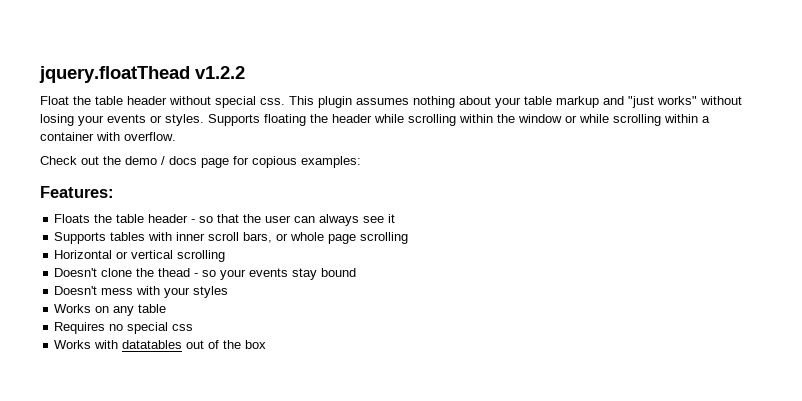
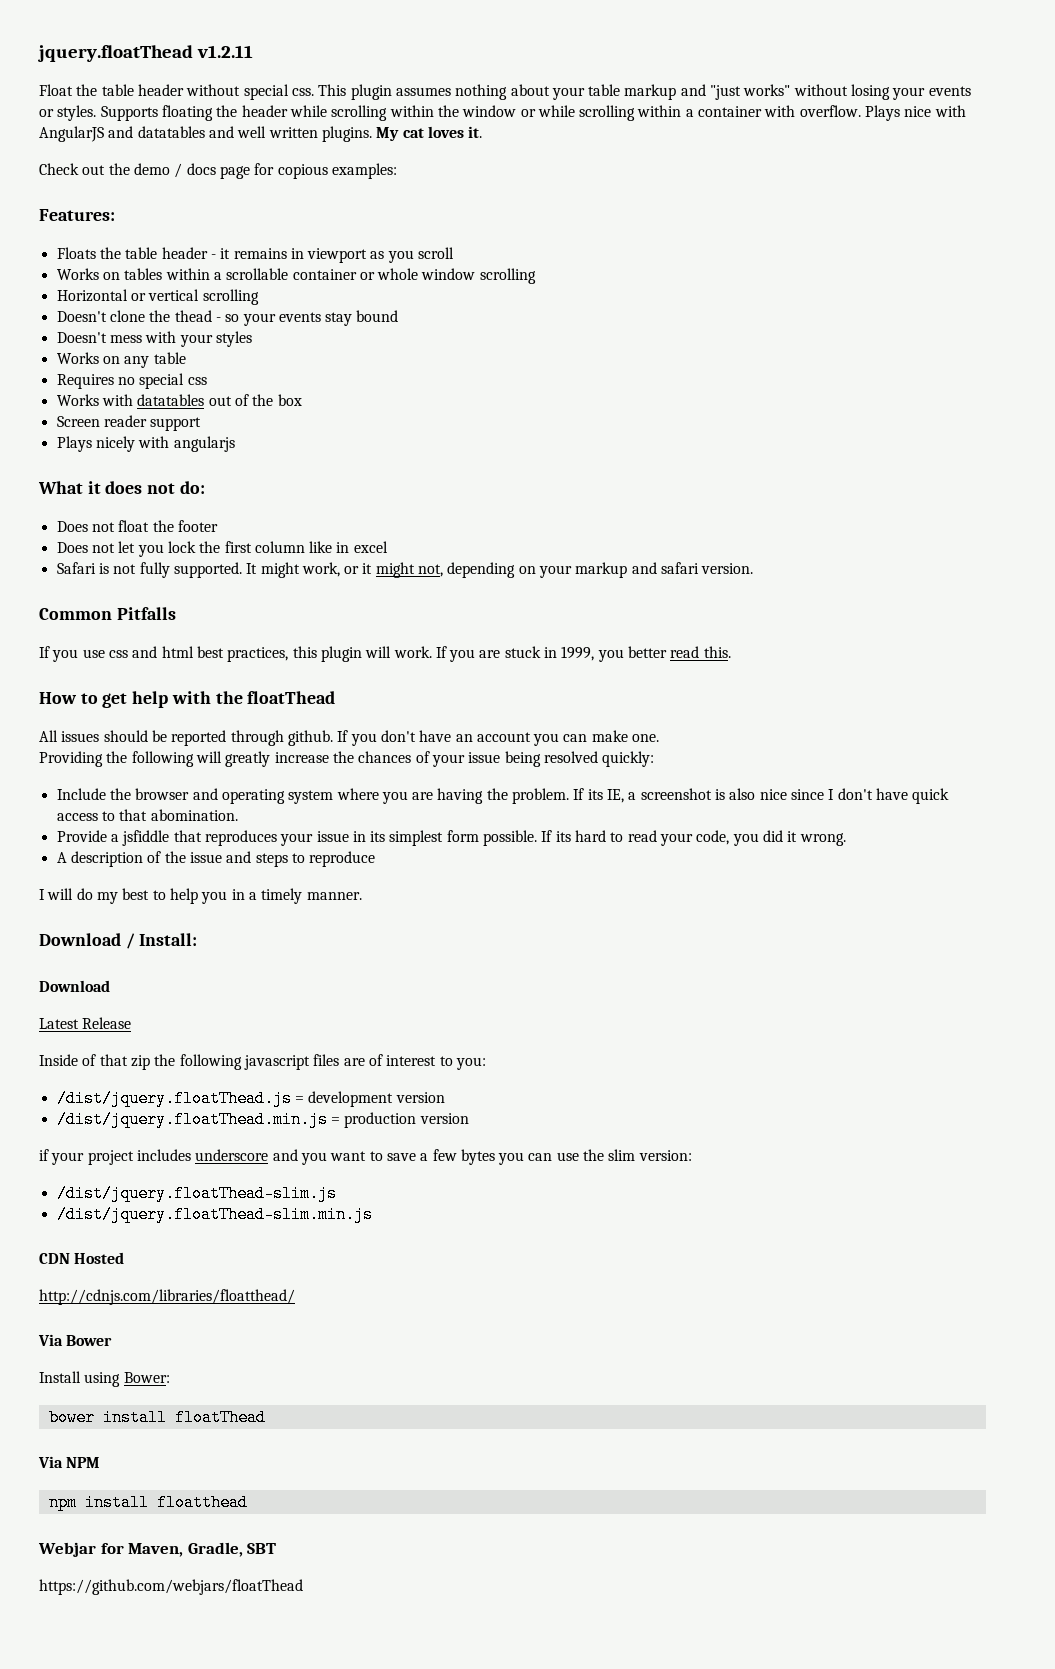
- jquery.floatThead v1.2.2
+ jquery.floatThead v1.2.11
+ Plays nice with AngularJS and datatables and well written plugins. My cat loves it.
- Floats the table header - so that the user can always see it
- Supports tables with inner scroll bars, or whole page scrolling
+ Floats the table header - it remains in viewport as you scroll
+ Works on tables within a scrollable container or whole window scrolling
+ Screen reader support
+ Plays nicely with angularjs
+ What it does not do:
+ Does not float the footer
+ Does not let you lock the first column like in excel
+ Safari is not fully supported. It might work, or it might not, depending on your markup and safari version.
+ Common Pitfalls
+ If you use css and html best practices, this plugin will work. If you are stuck in 1999, you better read this.
+ How to get help with the floatThead
+ All issues should be reported through github. If you don't have an account you can make one.
+ Providing the following will greatly increase the chances of your issue being resolved quickly:
+ Include the browser and operating system where you are having the problem. If its IE, a screenshot is also nice since I don't have quick access to that abomination.
+ Provide a jsfiddle that reproduces your issue in its simplest form possible. If its hard to read your code, you did it wrong.
+ A description of the issue and steps to reproduce
+ I will do my best to help you in a timely manner.
+ Download / Install:
+ Download
+ Latest Release
+ Inside of that zip the following javascript files are of interest to you:
+ /dist/jquery.floatThead.js = development version
+ /dist/jquery.floatThead.min.js = production version
+ if your project includes underscore and you want to save a few bytes you can use the slim version:
+ /dist/jquery.floatThead-slim.js
+ /dist/jquery.floatThead-slim.min.js
+ CDN Hosted
+ http://cdnjs.com/libraries/floatthead/
+ Via Bower
+ Install using Bower:
+ bower install floatThead
+ Via NPM
+ npm install floatthead
+ Webjar for Maven, Gradle, SBT
+ https://github.com/webjars/floatThead

